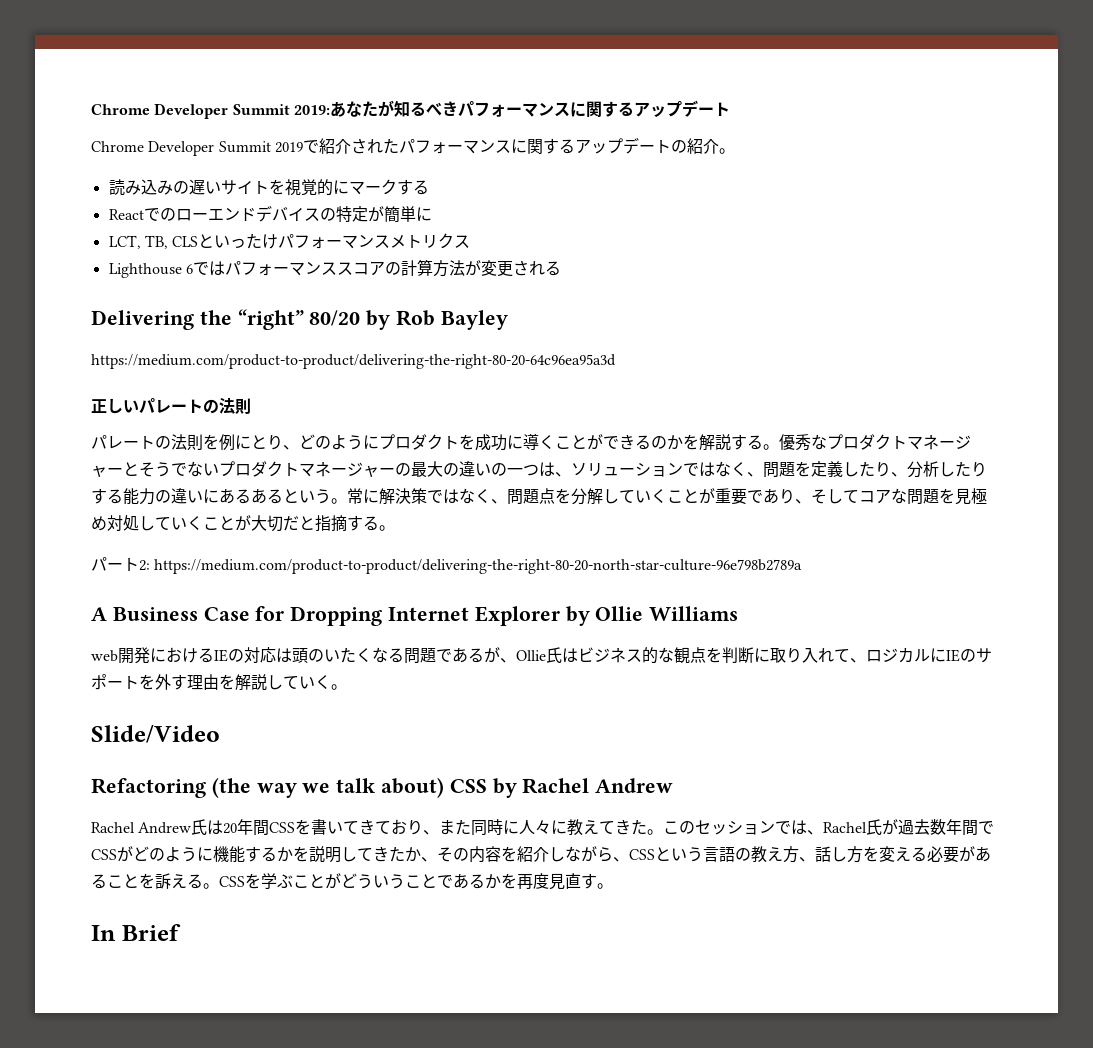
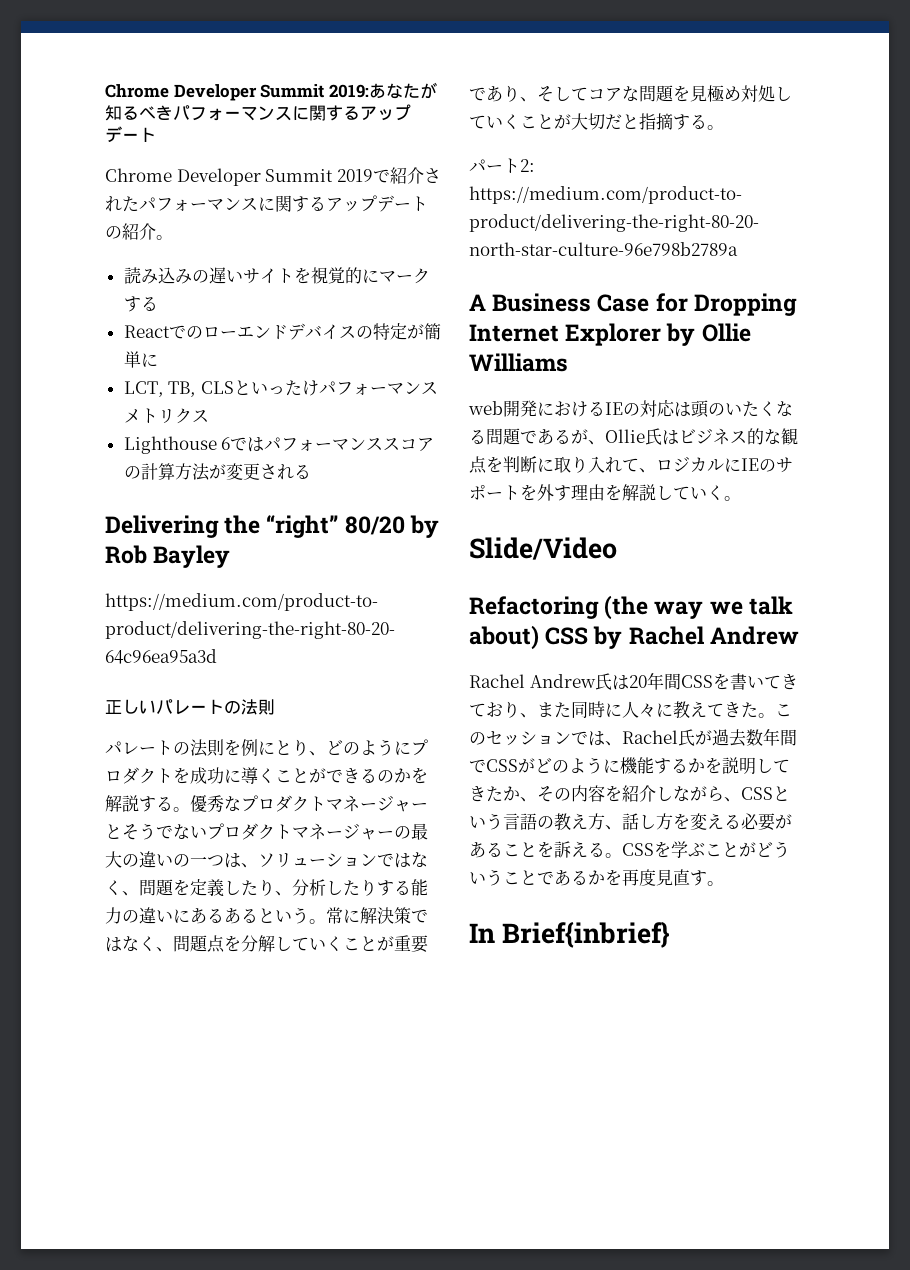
- In Brief
+ In Brief{inbrief}

